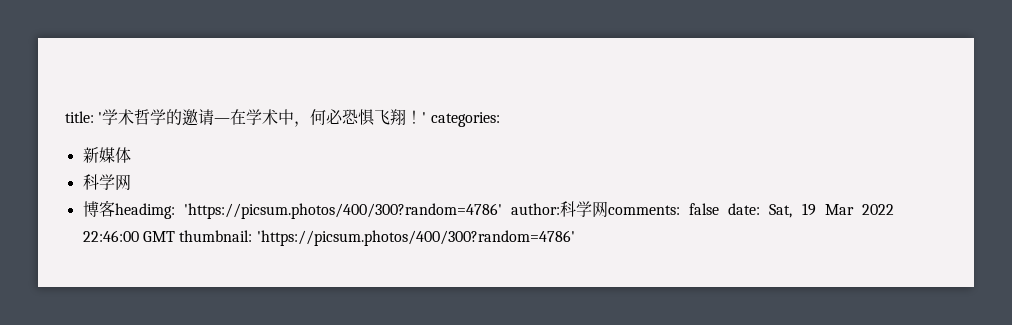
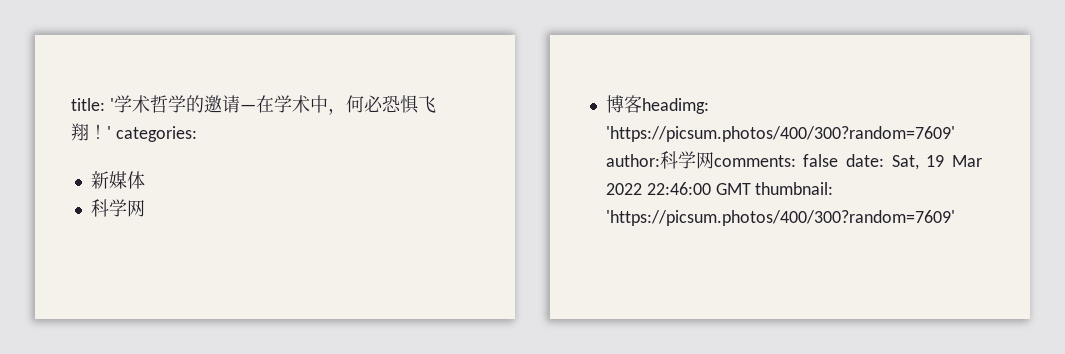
- 博客headimg: 'https://picsum.photos/400/300?random=4786' author:科学网comments: false date: Sat, 19 Mar 2022 22:46:00 GMT thumbnail: 'https://picsum.photos/400/300?random=4786'
+ 博客headimg: 'https://picsum.photos/400/300?random=7609' author:科学网comments: false date: Sat, 19 Mar 2022 22:46:00 GMT thumbnail: 'https://picsum.photos/400/300?random=7609'

